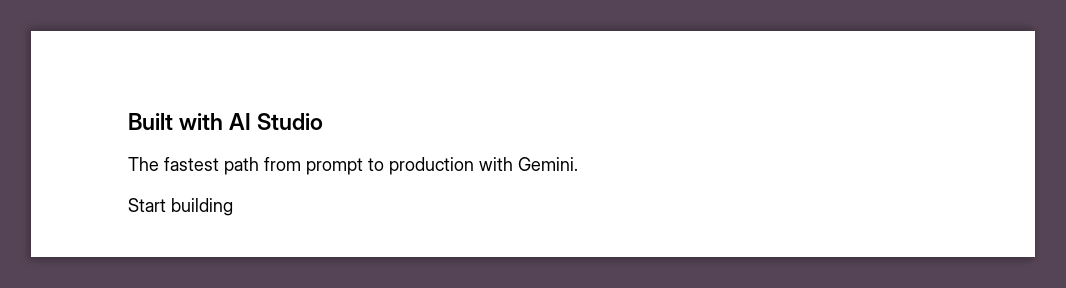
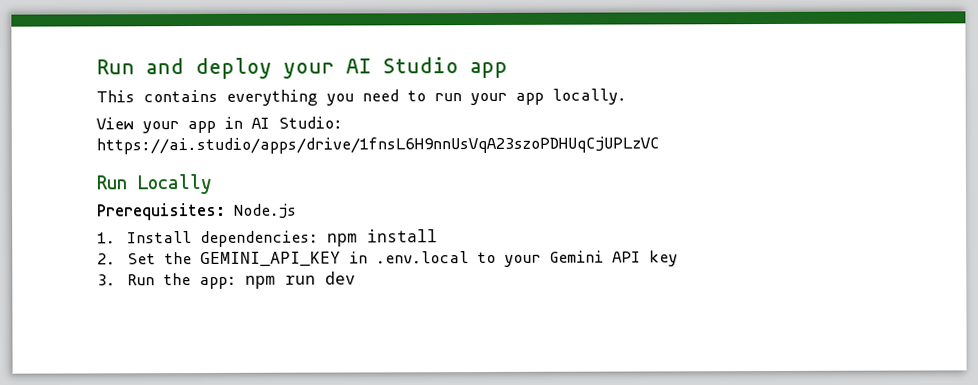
- Built with AI Studio
- The fastest path from prompt to production with Gemini.
- Start building
+ Run and deploy your AI Studio app
+ This contains everything you need to run your app locally.
+ View your app in AI Studio: https://ai.studio/apps/drive/1fnsL6H9nnUsVqA23szoPDHUqCjUPLzVC
+ Run Locally
+ Prerequisites: Node.js
+ 1. Install dependencies: npm install
+ 2. Set the GEMINI_API_KEY in .env.local to your Gemini API key
+ 3. Run the app: npm run dev

